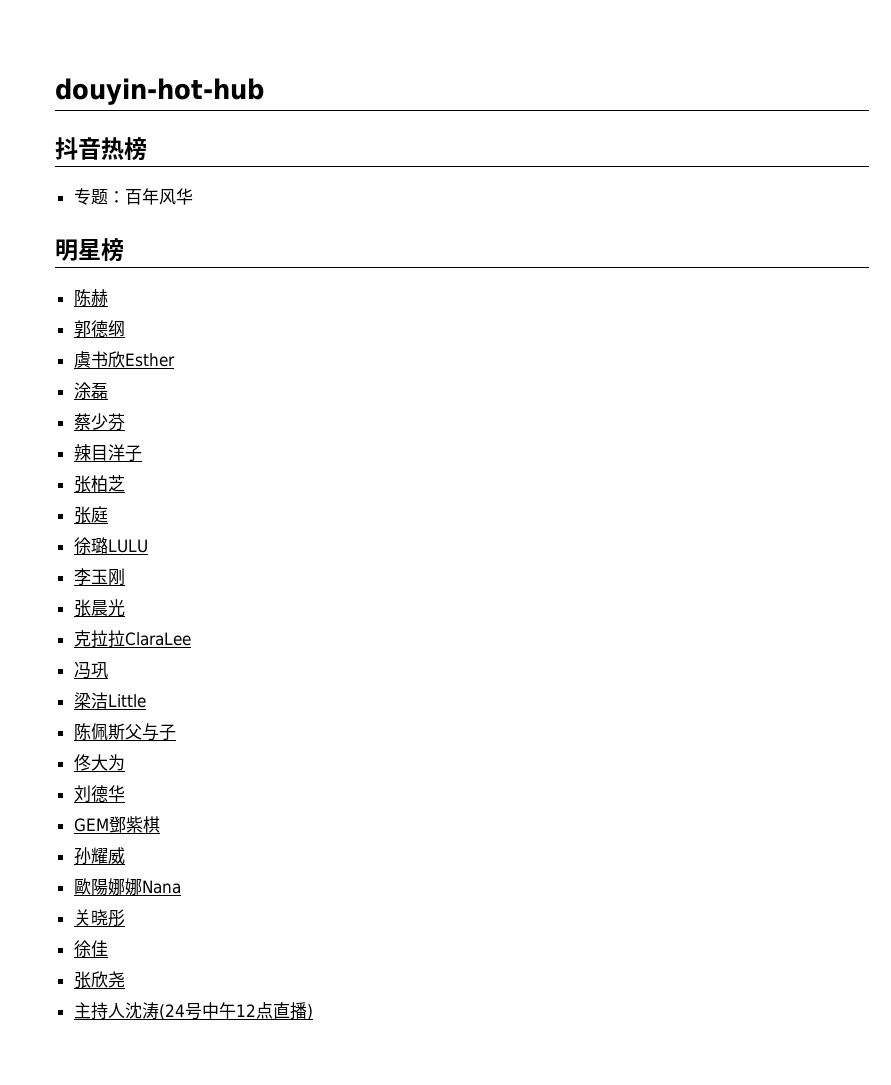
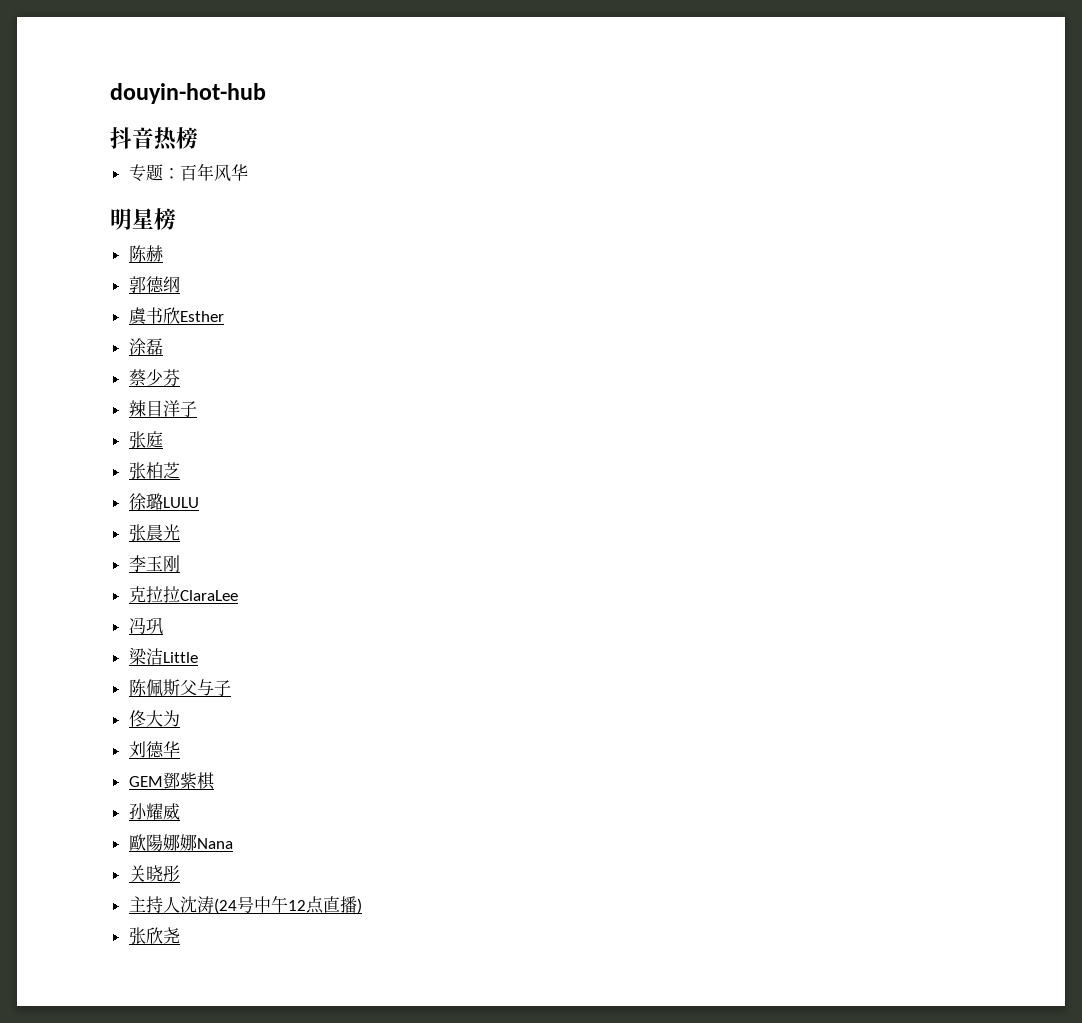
+ 张庭
- 张庭
+ 张晨光
- 张晨光
- 徐佳
- 张欣尧
+ 张欣尧

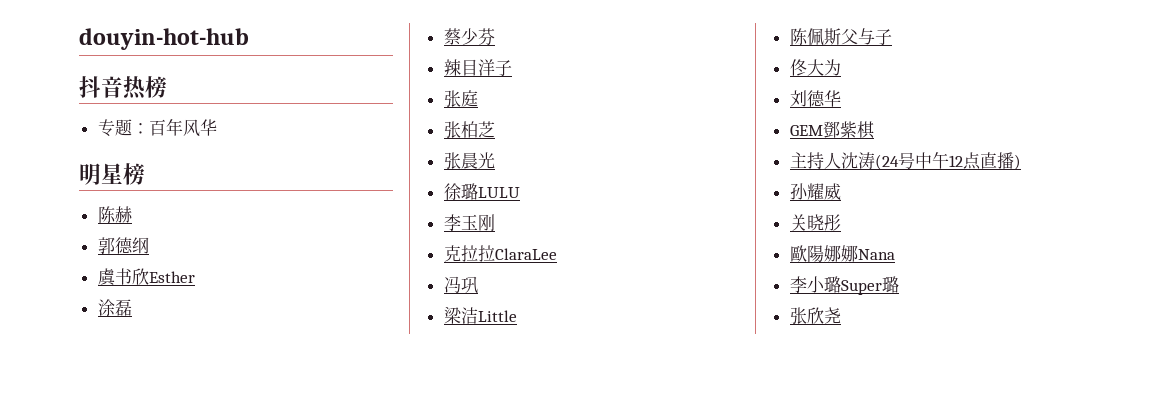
+ 张晨光
- 张晨光
- 孙耀威
- 歐陽娜娜Nana
- 关晓彤
+ 孙耀威
+ 关晓彤
+ 歐陽娜娜Nana
+ 李小璐Super璐

